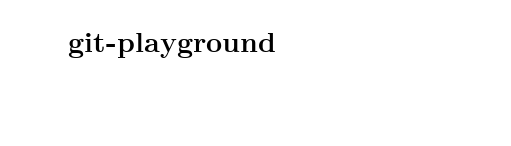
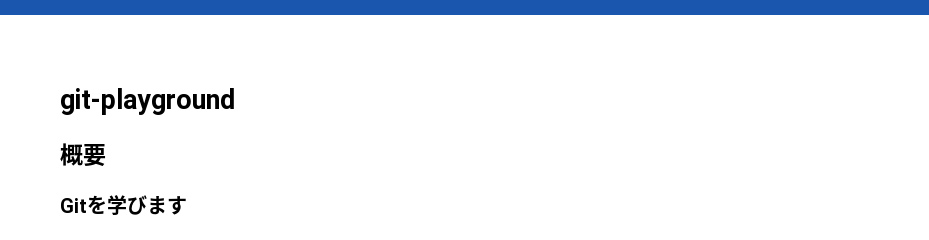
+ 概要
+ Gitを学びます

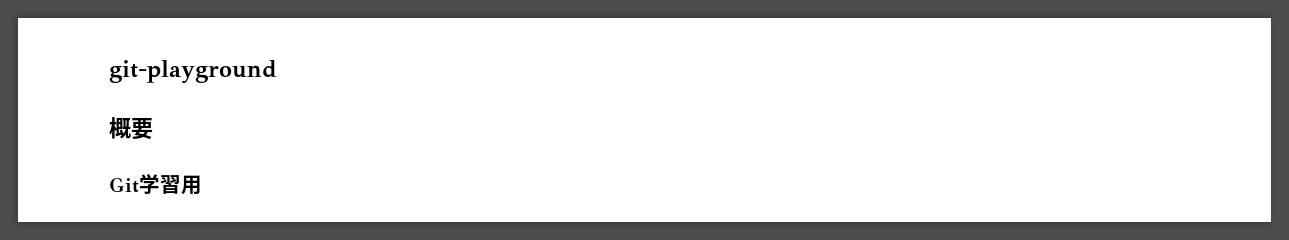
- Gitを学びます
+ Git学習用

